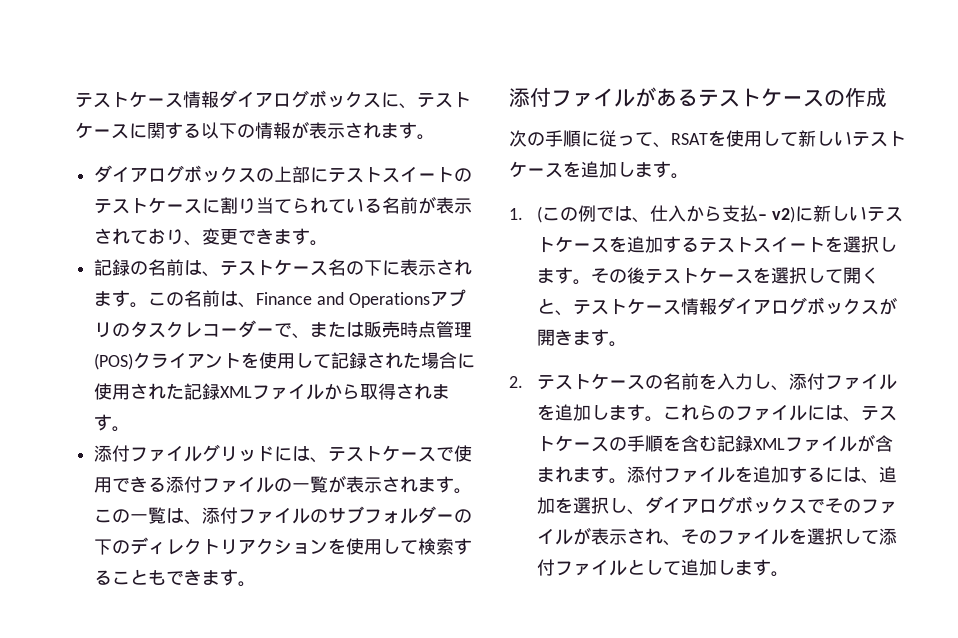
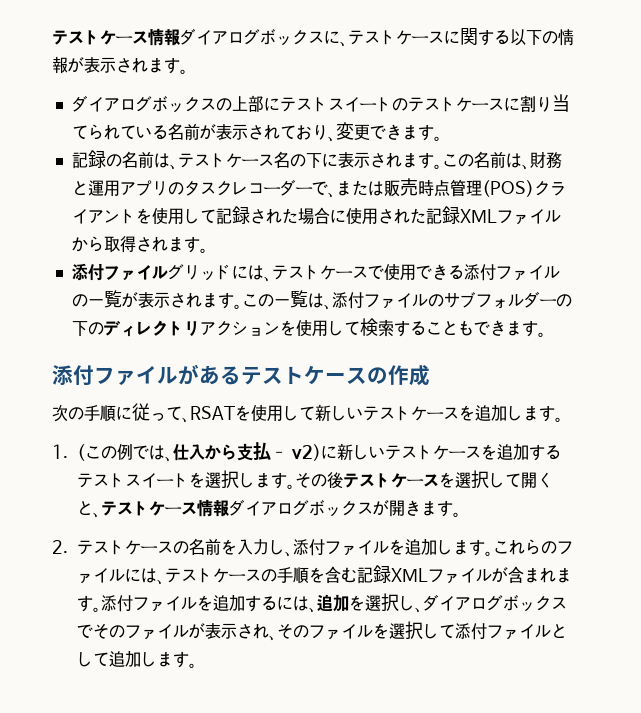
- この名前は、Finance and Operationsアプリのタスクレコーダーで、または販売時点管理(POS)クライアントを使用して記録された場合に使用された記録XMLファイルから取得されます。
+ この名前は、財務と運用アプリのタスクレコーダーで、または販売時点管理(POS)クライアントを使用して記録された場合に使用された記録XMLファイルから取得されます。

